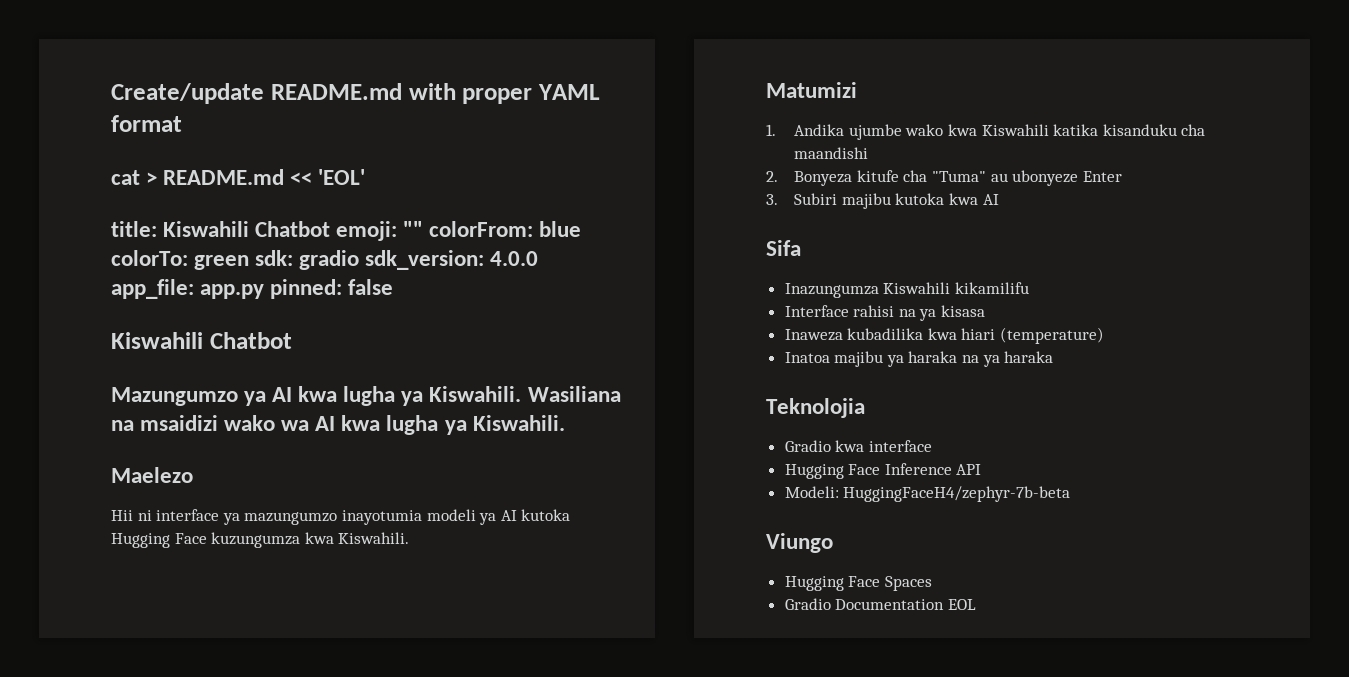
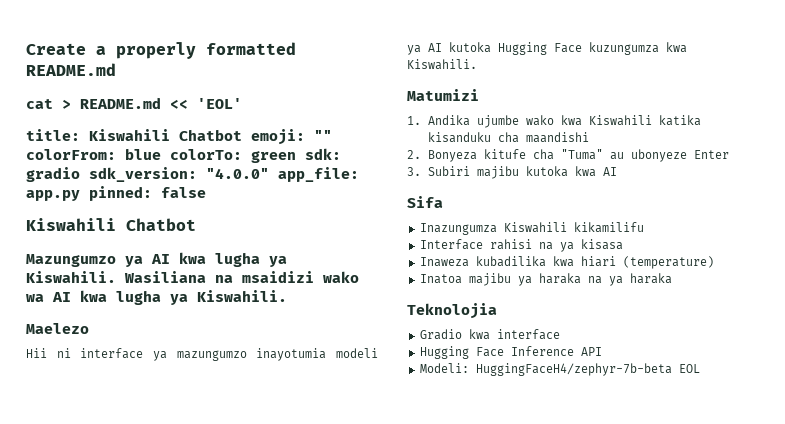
- Create/update README.md with proper YAML format
+ Create a properly formatted README.md
- title: Kiswahili Chatbot emoji: "" colorFrom: blue colorTo: green sdk: gradio sdk_version: 4.0.0 app_file: app.py pinned: false
+ title: Kiswahili Chatbot emoji: "" colorFrom: blue colorTo: green sdk: gradio sdk_version: "4.0.0" app_file: app.py pinned: false
- Modeli: HuggingFaceH4/zephyr-7b-beta
- Viungo
- Hugging Face Spaces
- Gradio Documentation EOL
+ Modeli: HuggingFaceH4/zephyr-7b-beta EOL

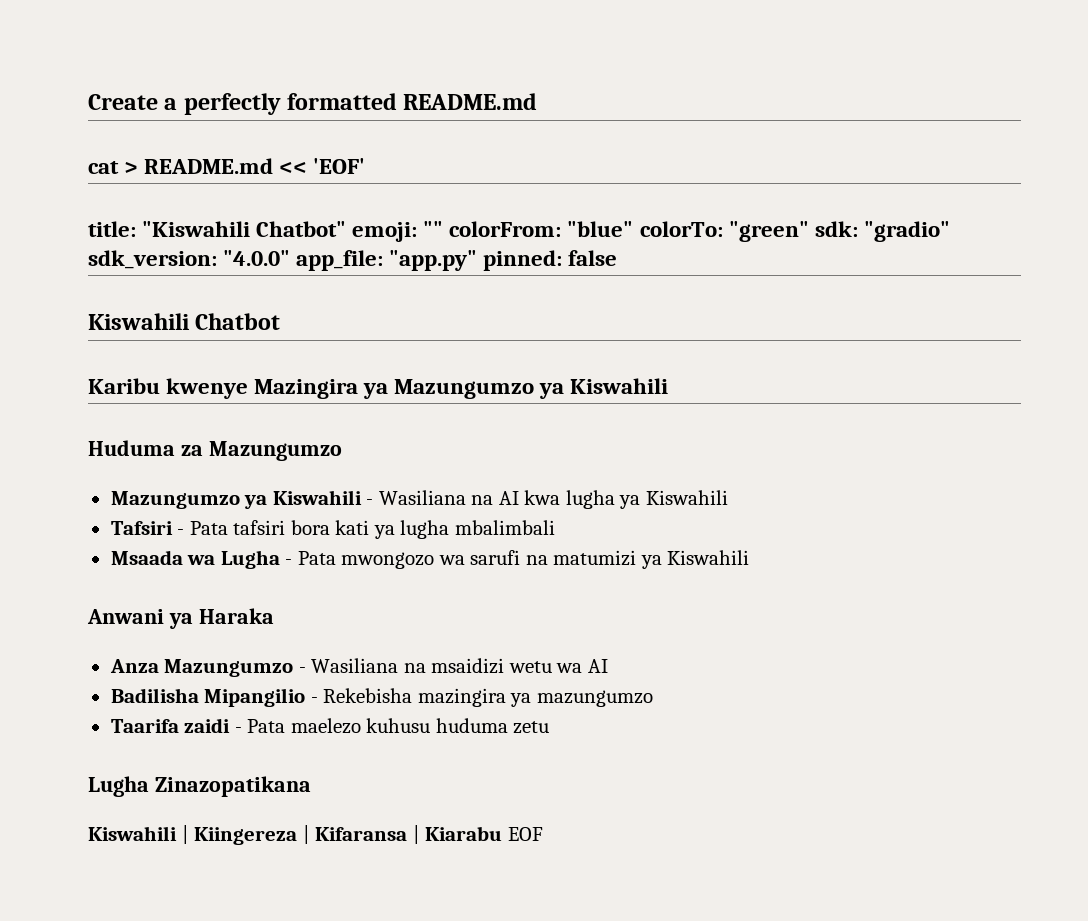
- Create a properly formatted README.md
+ Create a perfectly formatted README.md
- cat > README.md << 'EOL'
+ cat > README.md << 'EOF'
- title: Kiswahili Chatbot emoji: "" colorFrom: blue colorTo: green sdk: gradio sdk_version: "4.0.0" app_file: app.py pinned: false
+ title: "Kiswahili Chatbot" emoji: "" colorFrom: "blue" colorTo: "green" sdk: "gradio" sdk_version: "4.0.0" app_file: "app.py" pinned: false
- Mazungumzo ya AI kwa lugha ya Kiswahili. Wasiliana na msaidizi wako wa AI kwa lugha ya Kiswahili.
- Maelezo
- Hii ni interface ya mazungumzo inayotumia modeli ya AI kutoka Hugging Face kuzungumza kwa Kiswahili.
- Matumizi
- 1. Andika ujumbe wako kwa Kiswahili katika kisanduku cha maandishi
- 2. Bonyeza kitufe cha "Tuma" au ubonyeze Enter
- 3. Subiri majibu kutoka kwa AI
- Sifa
- Inazungumza Kiswahili kikamilifu
- Interface rahisi na ya kisasa
- Inaweza kubadilika kwa hiari (temperature)
- Inatoa majibu ya haraka na ya haraka
- Teknolojia
- Gradio kwa interface
- Hugging Face Inference API
- Modeli: HuggingFaceH4/zephyr-7b-beta EOL
+ Karibu kwenye Mazingira ya Mazungumzo ya Kiswahili
+ Huduma za Mazungumzo
+ Mazungumzo ya Kiswahili - Wasiliana na AI kwa lugha ya Kiswahili
+ Tafsiri - Pata tafsiri bora kati ya lugha mbalimbali
+ Msaada wa Lugha - Pata mwongozo wa sarufi na matumizi ya Kiswahili
+ Anwani ya Haraka
+ Anza Mazungumzo - Wasiliana na msaidizi wetu wa AI
+ Badilisha Mipangilio - Rekebisha mazingira ya mazungumzo
+ Taarifa zaidi - Pata maelezo kuhusu huduma zetu
+ Lugha Zinazopatikana
+ Kiswahili | Kiingereza | Kifaransa | Kiarabu EOF

